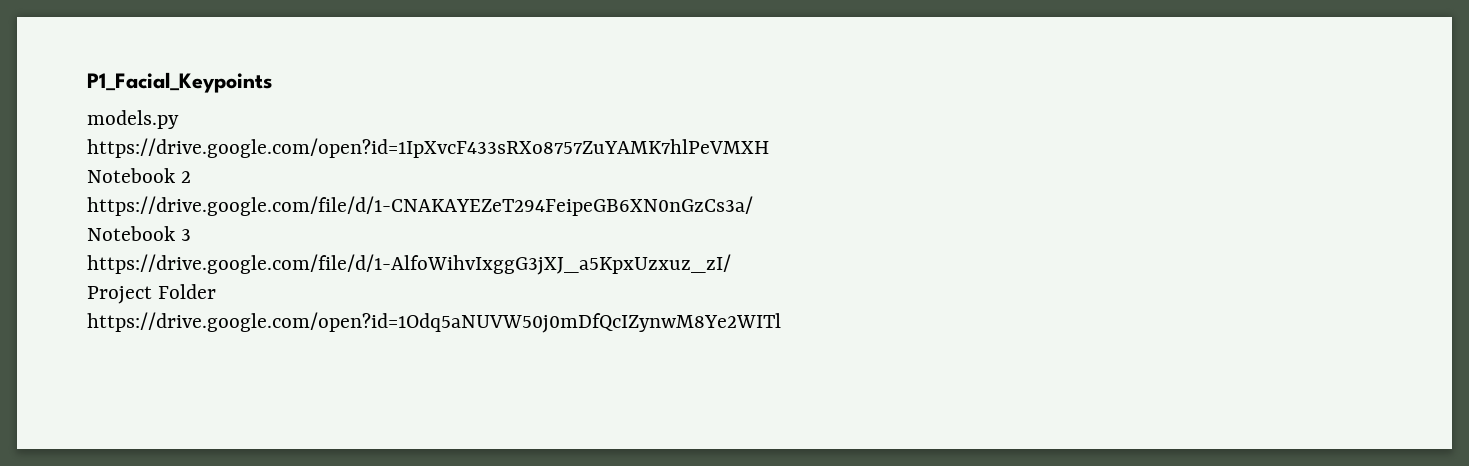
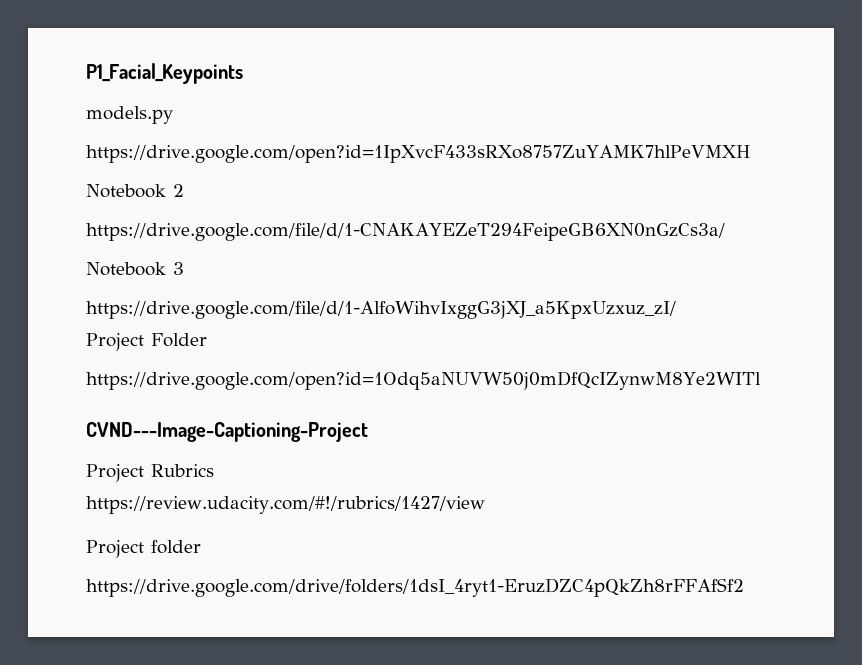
+ CVND---Image-Captioning-Project
+ Project Rubrics
+ https://review.udacity.com/#!/rubrics/1427/view
+ Project folder
+ https://drive.google.com/drive/folders/1dsI_4ryt1-EruzDZC4pQkZh8rFFAfSf2

